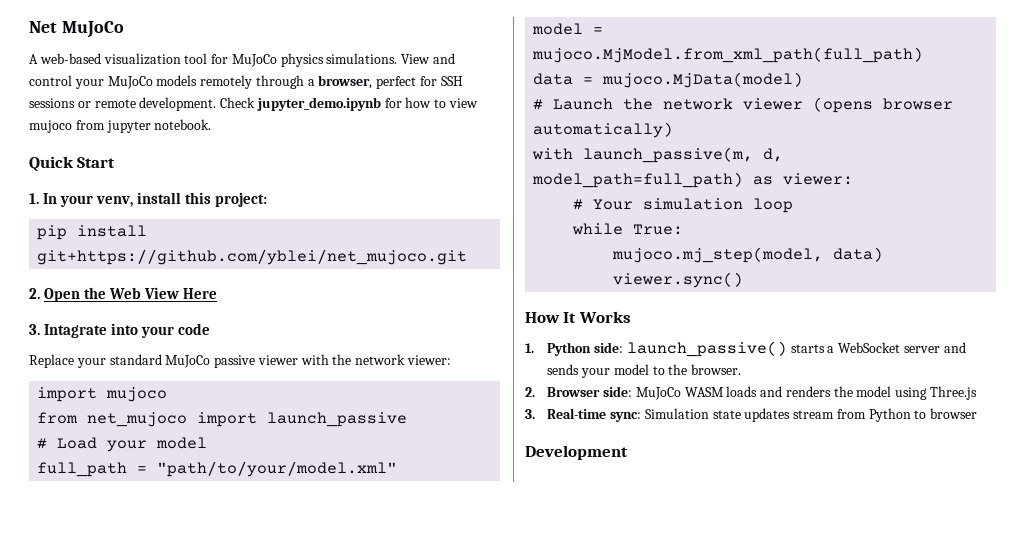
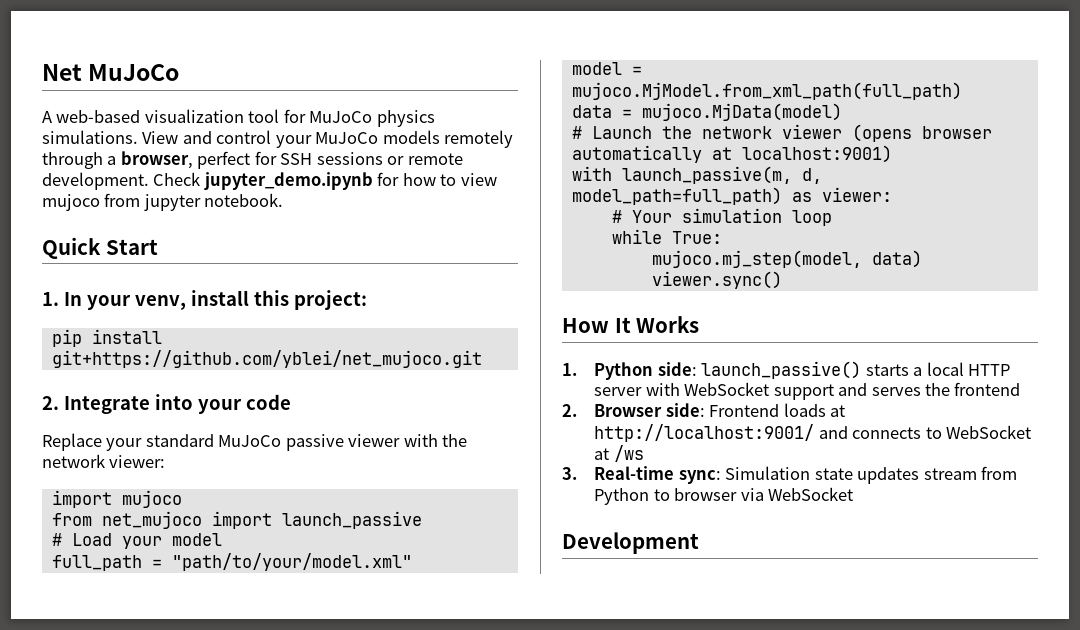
- 2. Open the Web View Here
- 3. Intagrate into your code
+ 2. Integrate into your code
- # Launch the network viewer (opens browser automatically)
+ # Launch the network viewer (opens browser automatically at localhost:9001)
- 1. Python side: launch_passive() starts a WebSocket server and sends your model to the browser.
- 2. Browser side: MuJoCo WASM loads and renders the model using Three.js
+ 1. Python side: launch_passive() starts a local HTTP server with WebSocket support and serves the frontend
+ 2. Browser side: Frontend loads at http://localhost:9001/ and connects to WebSocket at /ws
- 3. Real-time sync: Simulation state updates stream from Python to browser
+ 3. Real-time sync: Simulation state updates stream from Python to browser via WebSocket

